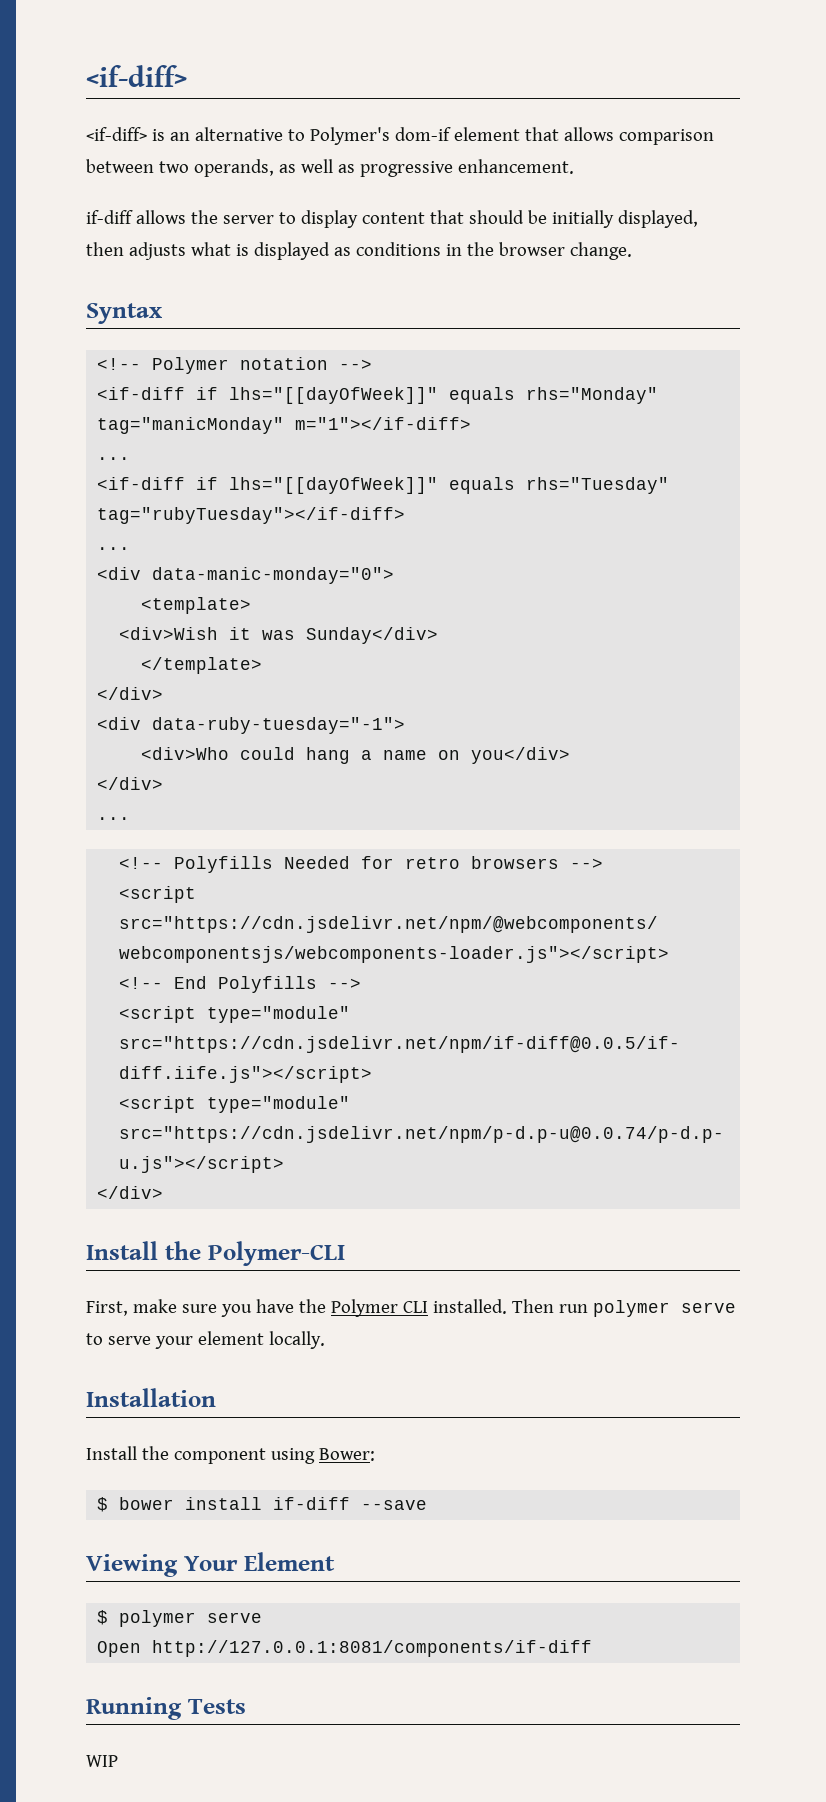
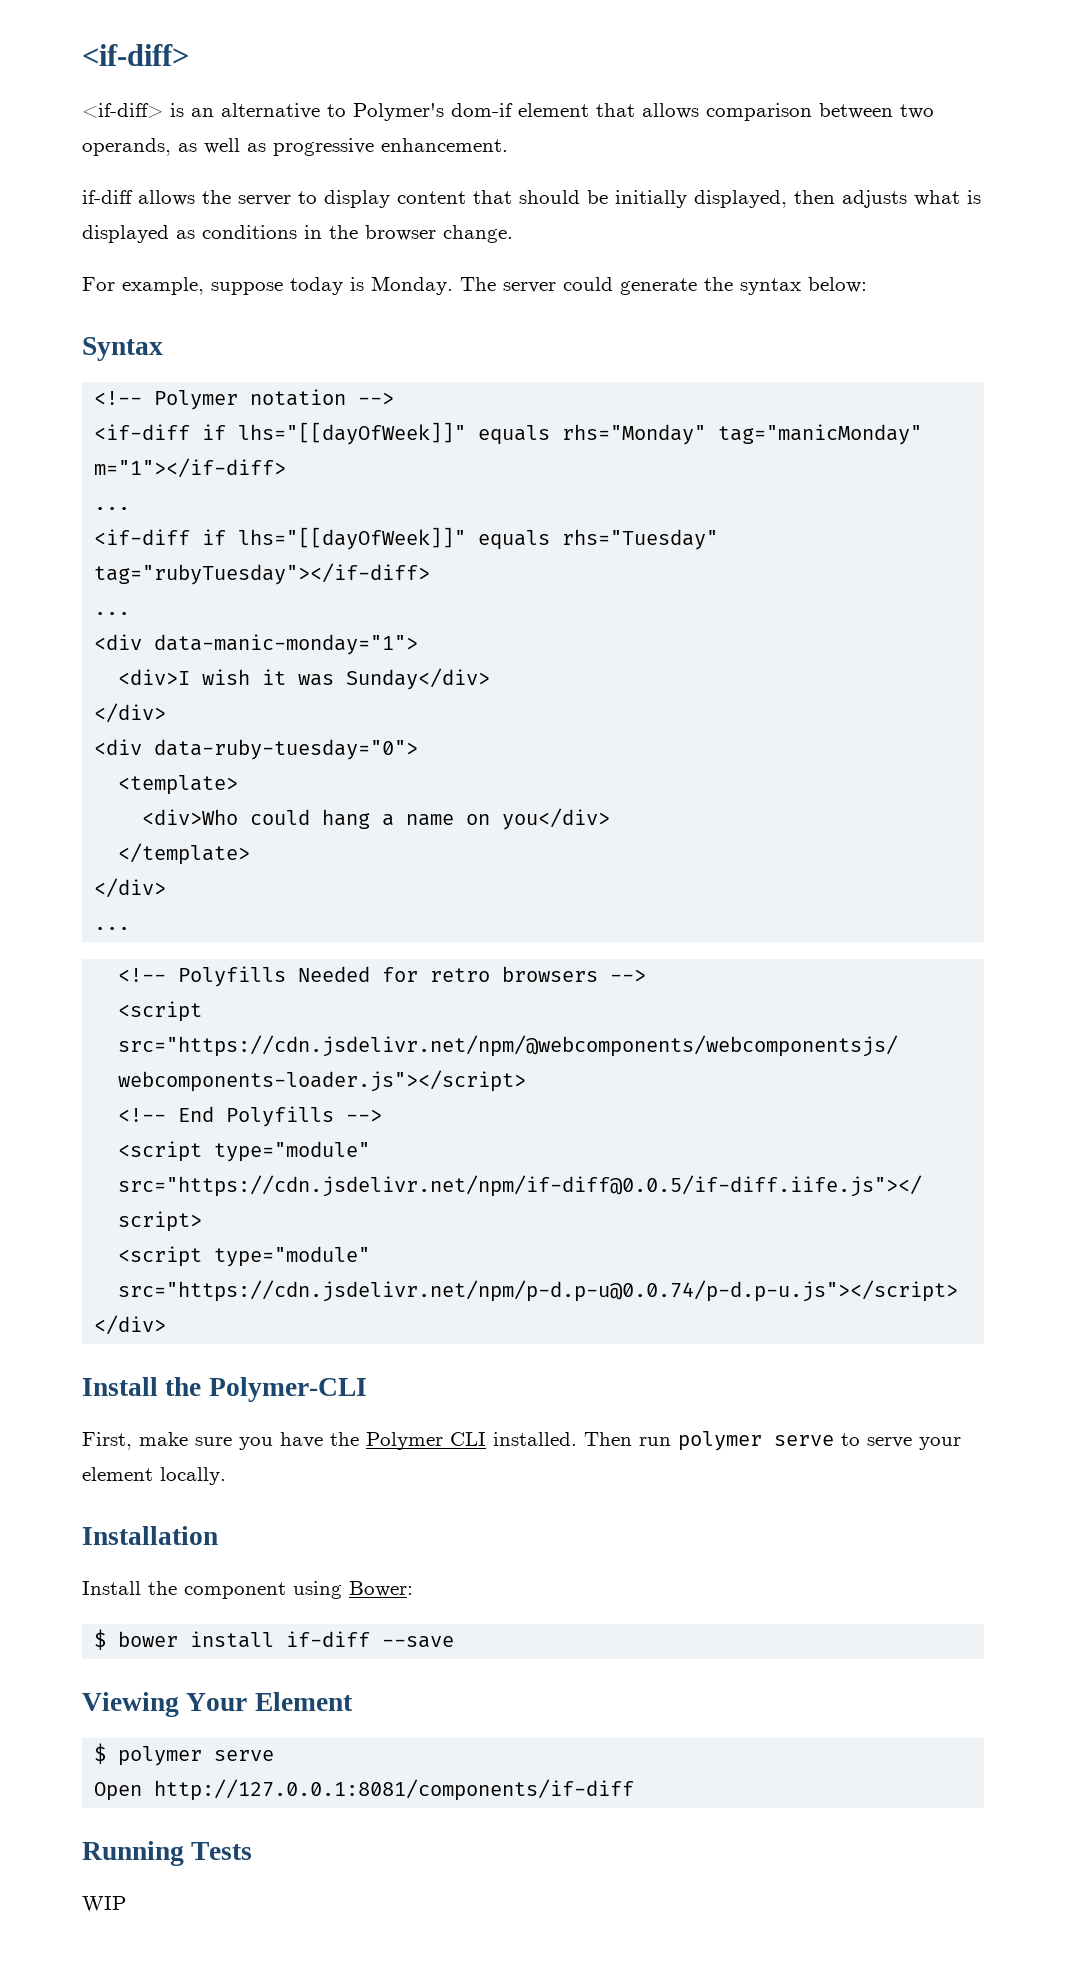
+ For example, suppose today is Monday. The server could generate the syntax below:
- <div data-manic-monday="0">
- <template>
- <div>Wish it was Sunday</div>
+ <div data-manic-monday="1">
+ <div>I wish it was Sunday</div>
- </template>
- <div data-ruby-tuesday="-1">
+ <div data-ruby-tuesday="0">
+ <template>
+ </template>

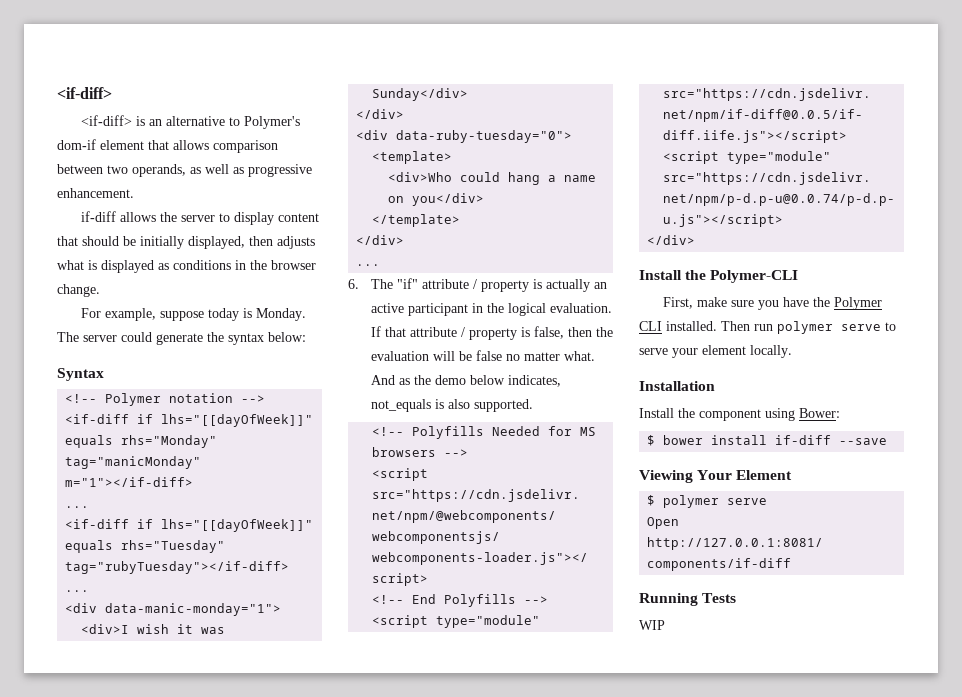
+ 6. The "if" attribute / property is actually an active participant in the logical evaluation. If that attribute / property is false, then the evaluation will be false no matter what. And as the demo below indicates, not_equals is also supported.
- <!-- Polyfills Needed for retro browsers -->
+ <!-- Polyfills Needed for MS browsers -->

